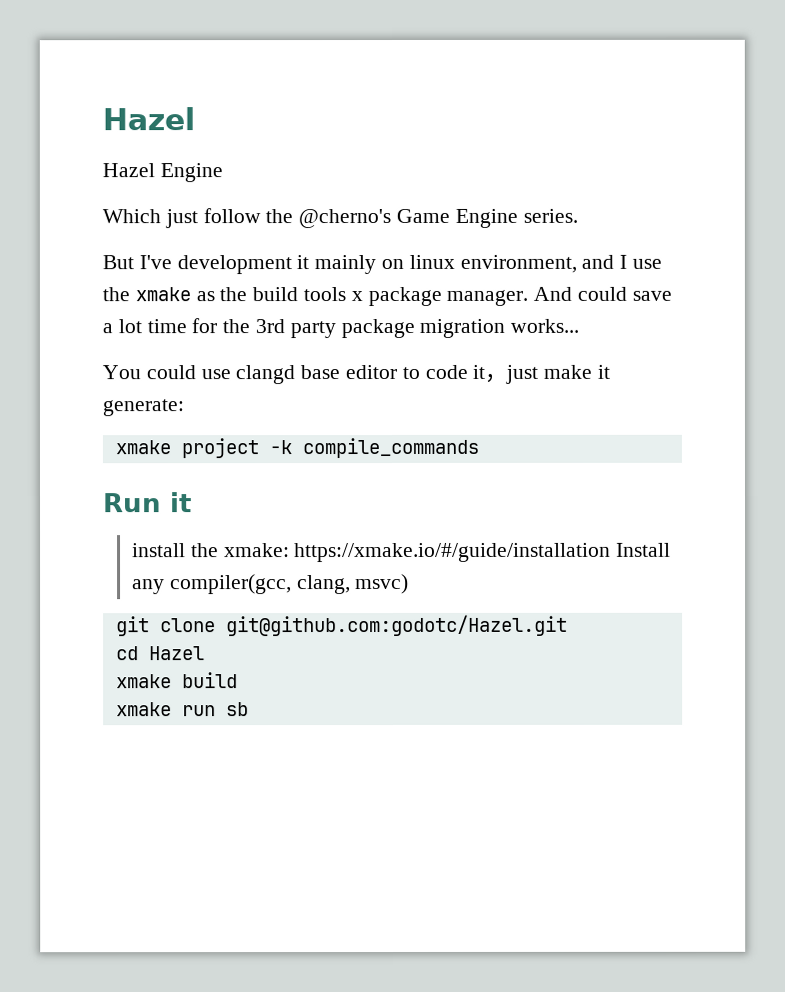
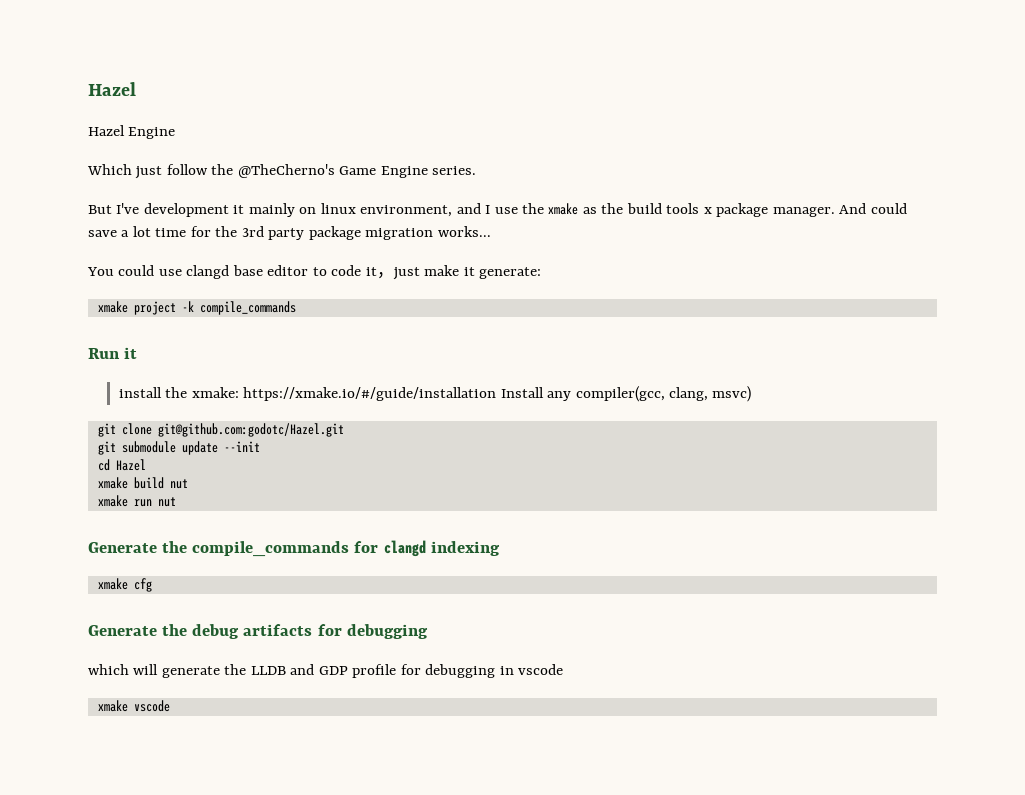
- Which just follow the @cherno's Game Engine series.
+ Which just follow the @TheCherno's Game Engine series.
+ git submodule update --init
- xmake build
+ xmake build nut
- xmake run sb
+ xmake run nut
+ Generate the compile_commands for clangd indexing
+ xmake cfg
+ Generate the debug artifacts for debugging
+ which will generate the LLDB and GDP profile for debugging in vscode
+ xmake vscode

